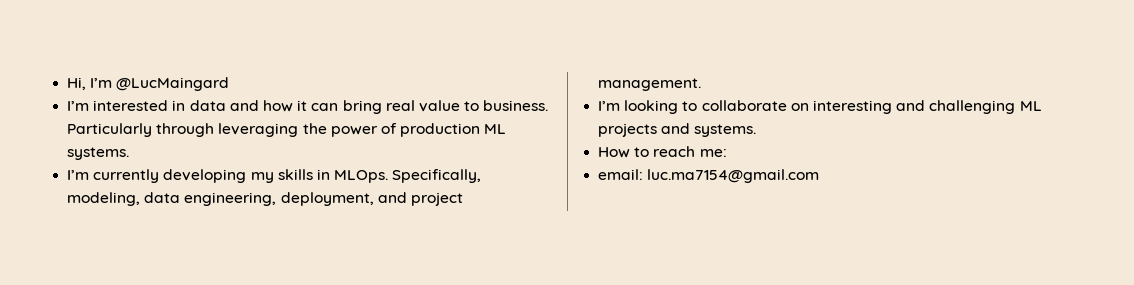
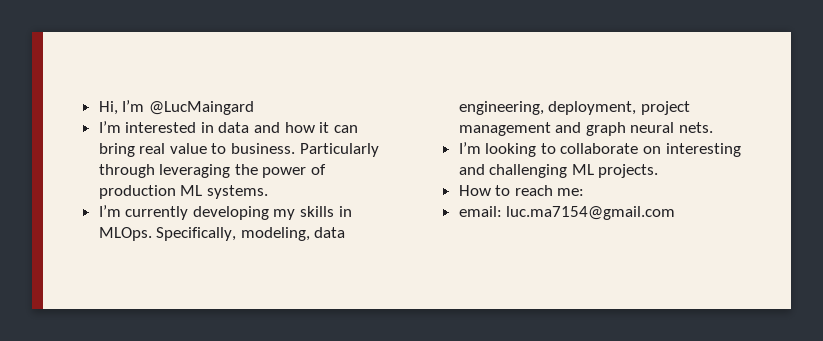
- Specifically, modeling, data engineering, deployment, and project management.
+ Specifically, modeling, data engineering, deployment, project management and graph neural nets.
- I’m looking to collaborate on interesting and challenging ML projects and systems.
+ I’m looking to collaborate on interesting and challenging ML projects.

